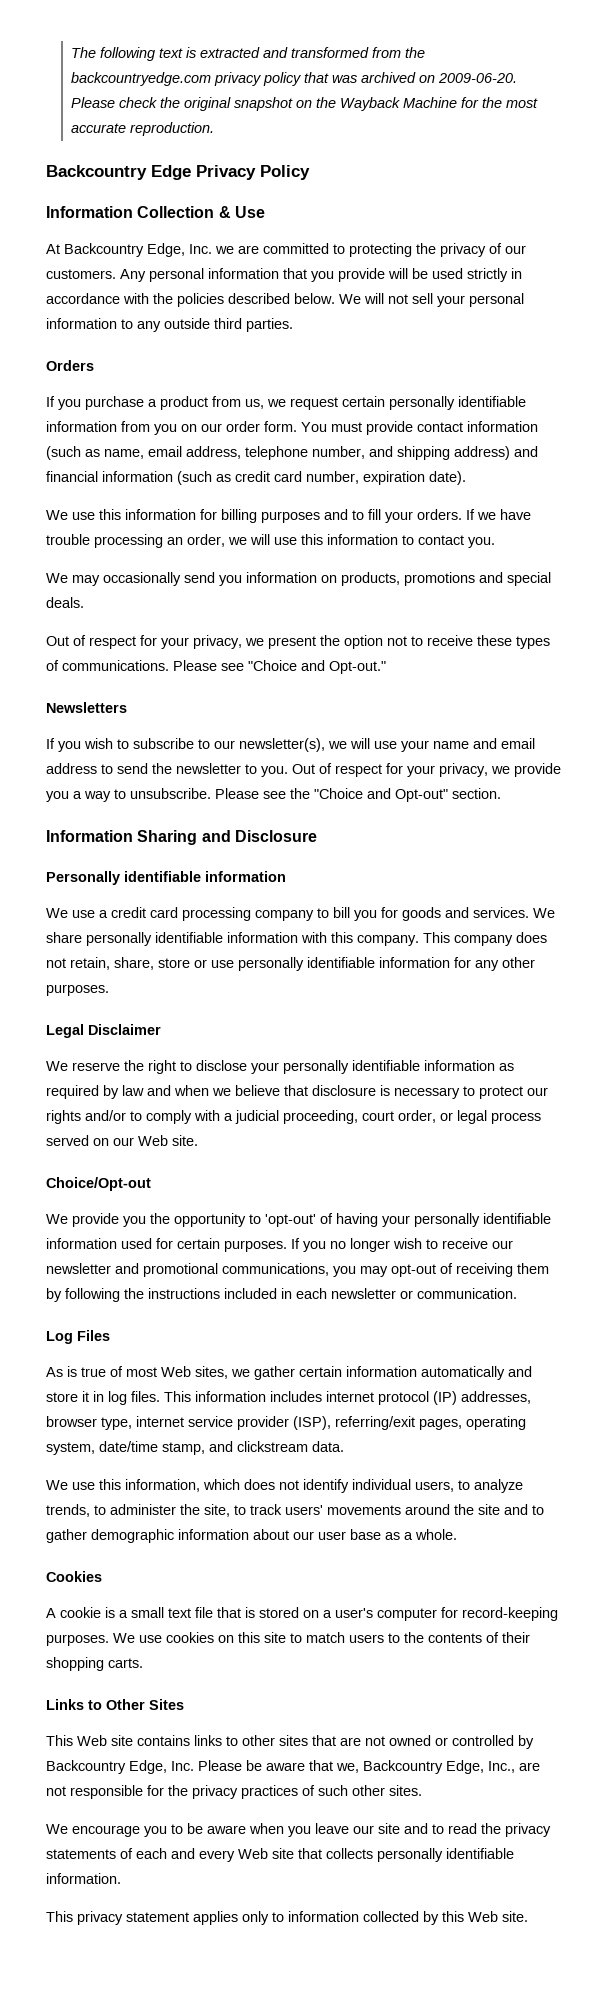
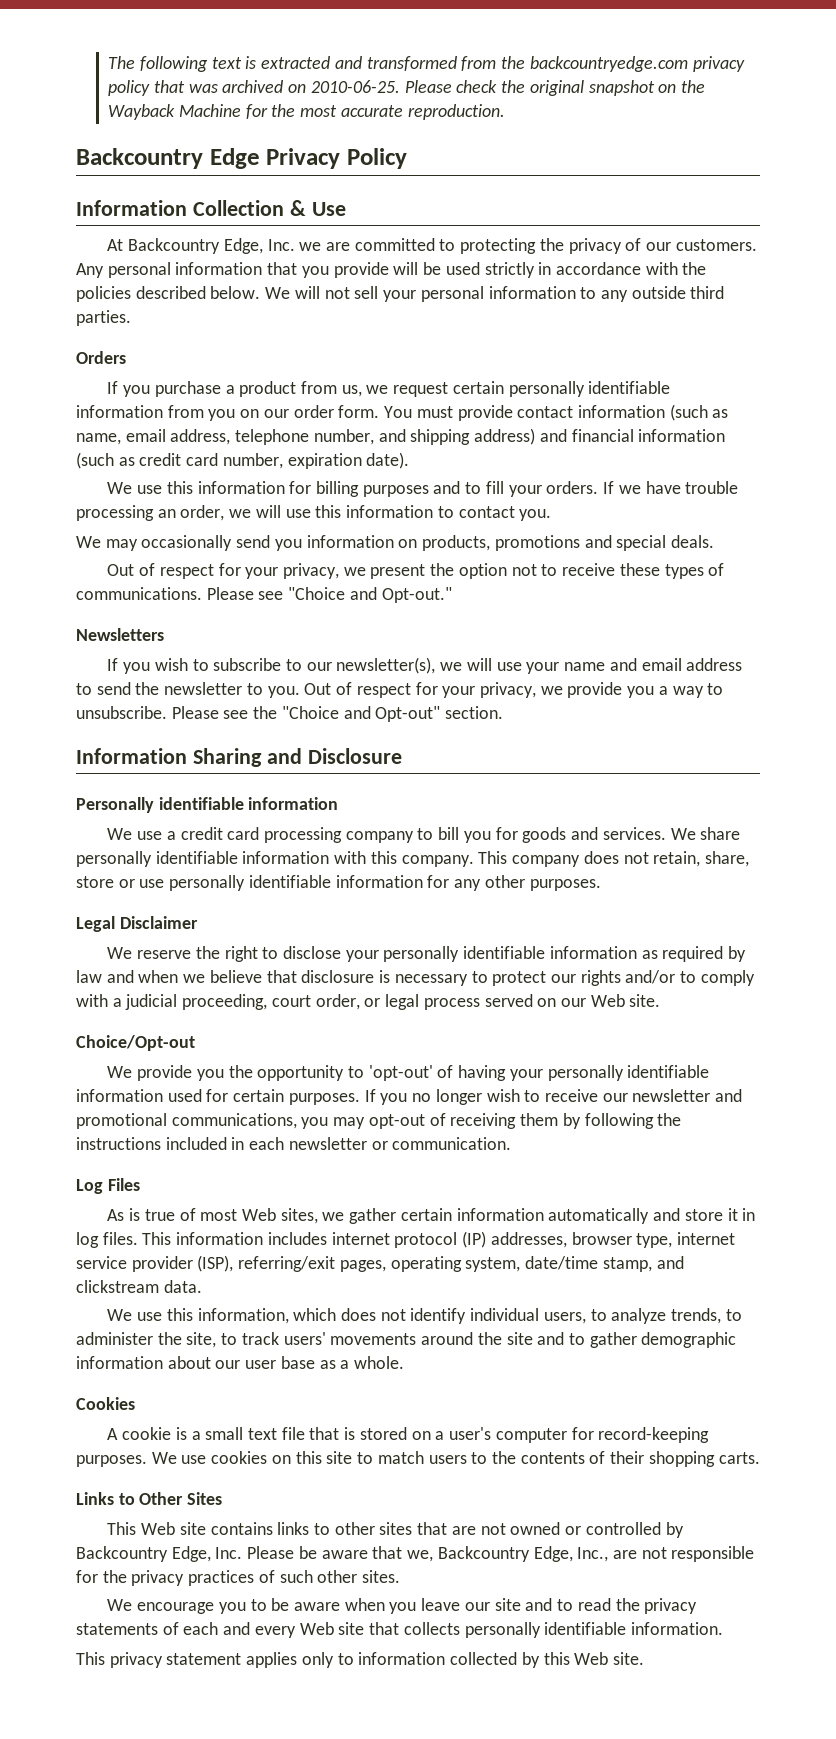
- The following text is extracted and transformed from the backcountryedge.com privacy policy that was archived on 2009-06-20.
+ The following text is extracted and transformed from the backcountryedge.com privacy policy that was archived on 2010-06-25.

